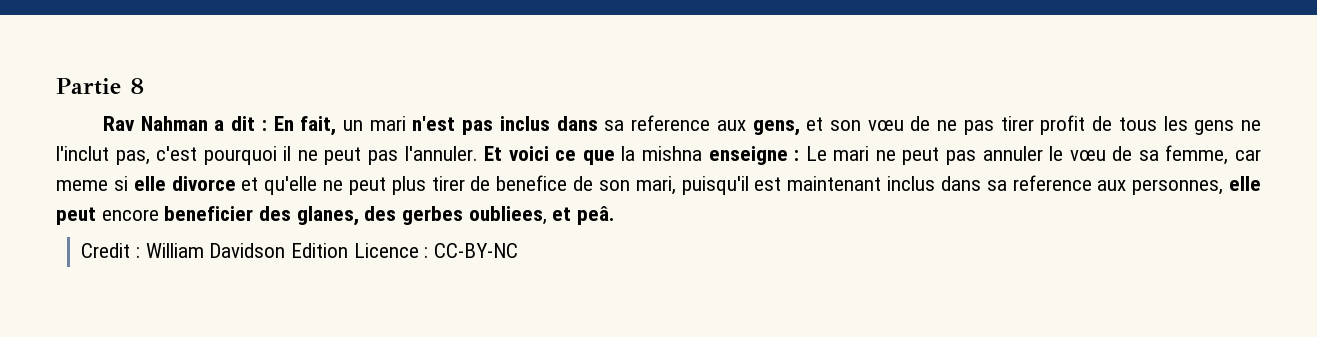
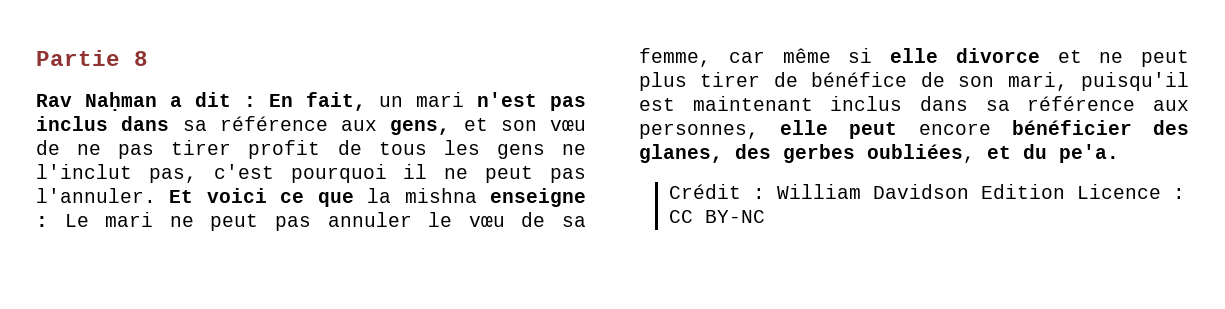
- Rav Nahman a dit : En fait, un mari n'est pas inclus dans sa reference aux gens, et son vœu de ne pas tirer profit de tous les gens ne l'inclut pas, c'est pourquoi il ne peut pas l'annuler.
+ Rav Naḥman a dit : En fait, un mari n'est pas inclus dans sa référence aux gens, et son vœu de ne pas tirer profit de tous les gens ne l'inclut pas, c'est pourquoi il ne peut pas l'annuler.
- Et voici ce que la mishna enseigne : Le mari ne peut pas annuler le vœu de sa femme, car meme si elle divorce et qu'elle ne peut plus tirer de benefice de son mari, puisqu'il est maintenant inclus dans sa reference aux personnes, elle peut encore beneficier des glanes, des gerbes oubliees, et peâ.
- Credit : William Davidson Edition Licence : CC-BY-NC
+ Et voici ce que la mishna enseigne : Le mari ne peut pas annuler le vœu de sa femme, car même si elle divorce et ne peut plus tirer de bénéfice de son mari, puisqu'il est maintenant inclus dans sa référence aux personnes, elle peut encore bénéficier des glanes, des gerbes oubliées, et du pe'a.
+ Crédit : William Davidson Edition Licence : CC BY-NC

